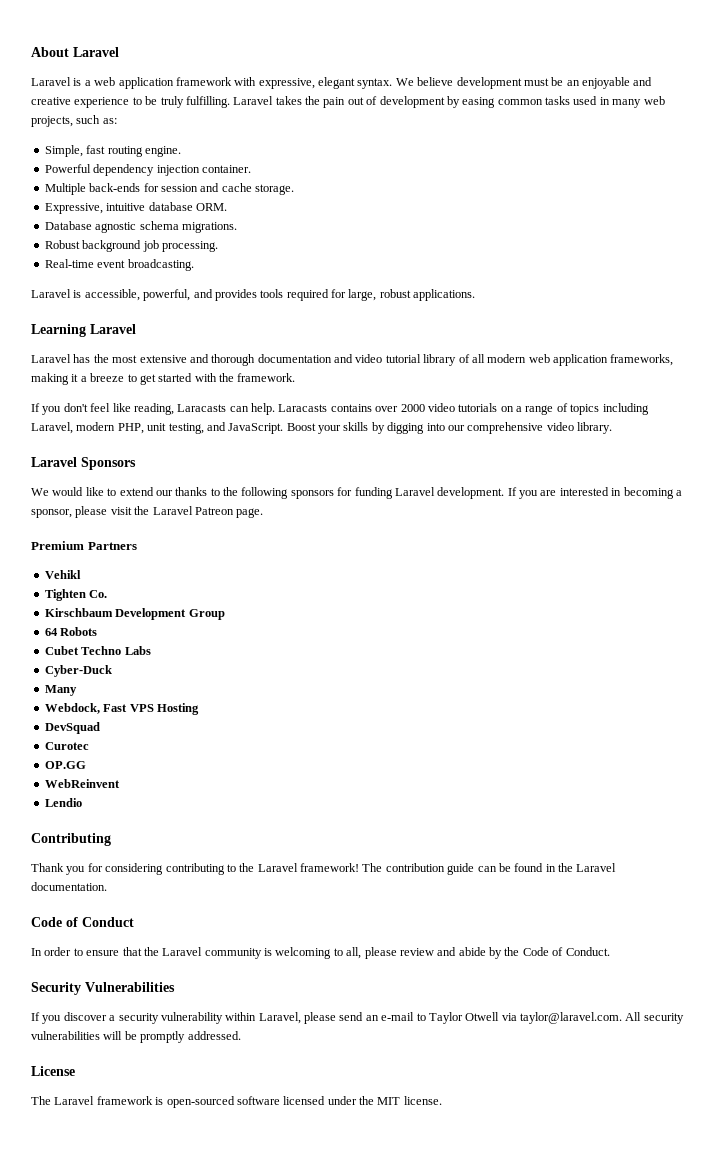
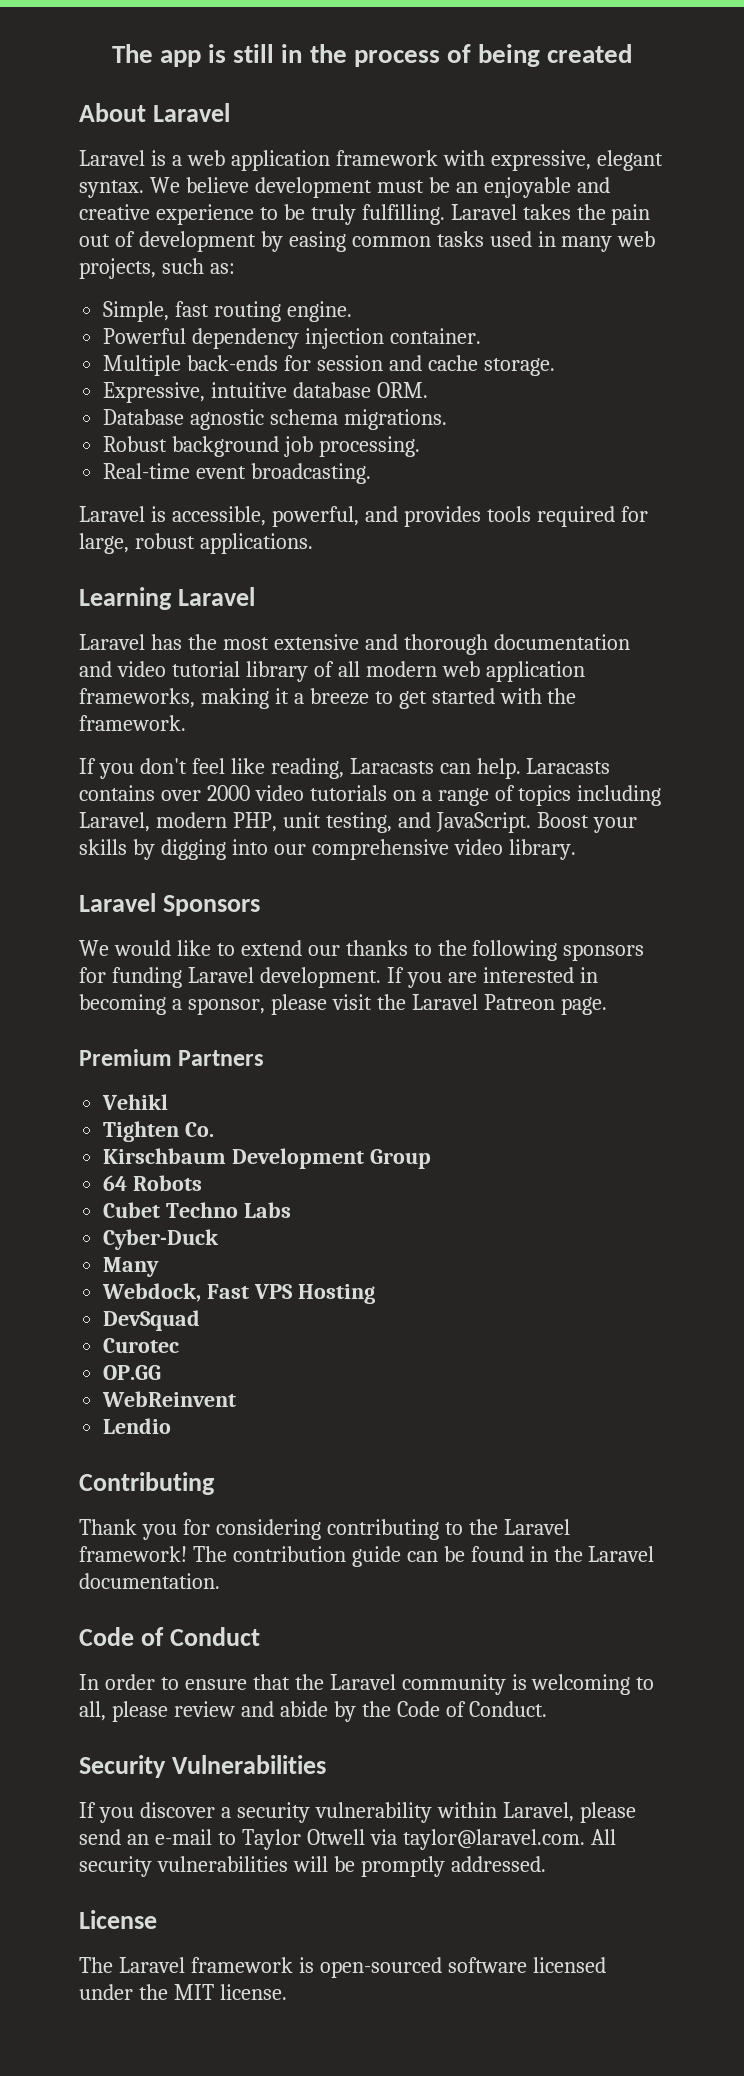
+ The app is still in the process of being created

